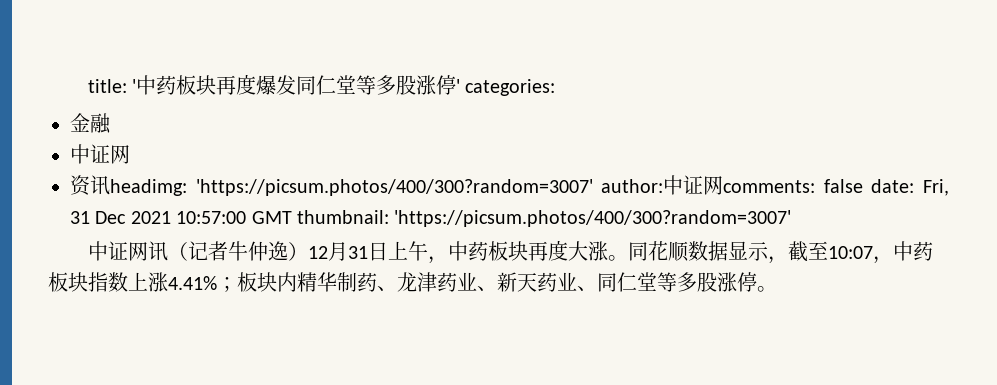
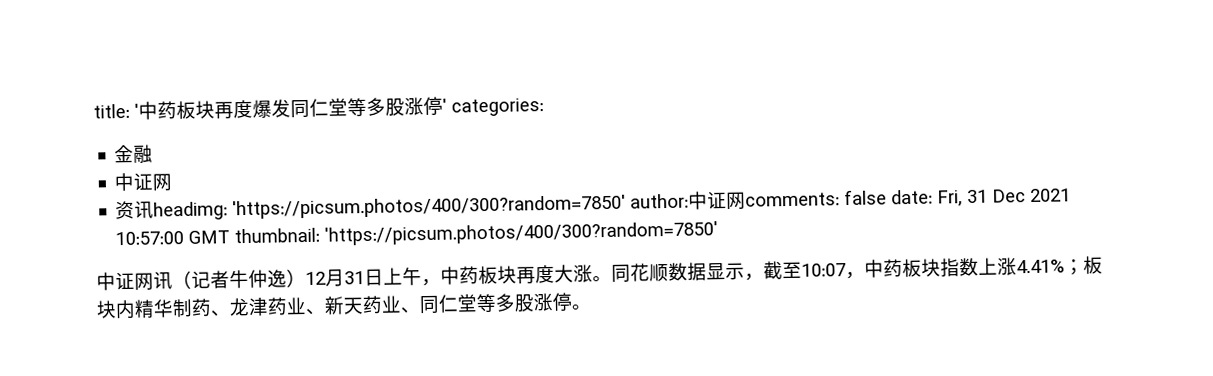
- 资讯headimg: 'https://picsum.photos/400/300?random=3007' author:中证网comments: false date: Fri, 31 Dec 2021 10:57:00 GMT thumbnail: 'https://picsum.photos/400/300?random=3007'
+ 资讯headimg: 'https://picsum.photos/400/300?random=7850' author:中证网comments: false date: Fri, 31 Dec 2021 10:57:00 GMT thumbnail: 'https://picsum.photos/400/300?random=7850'

